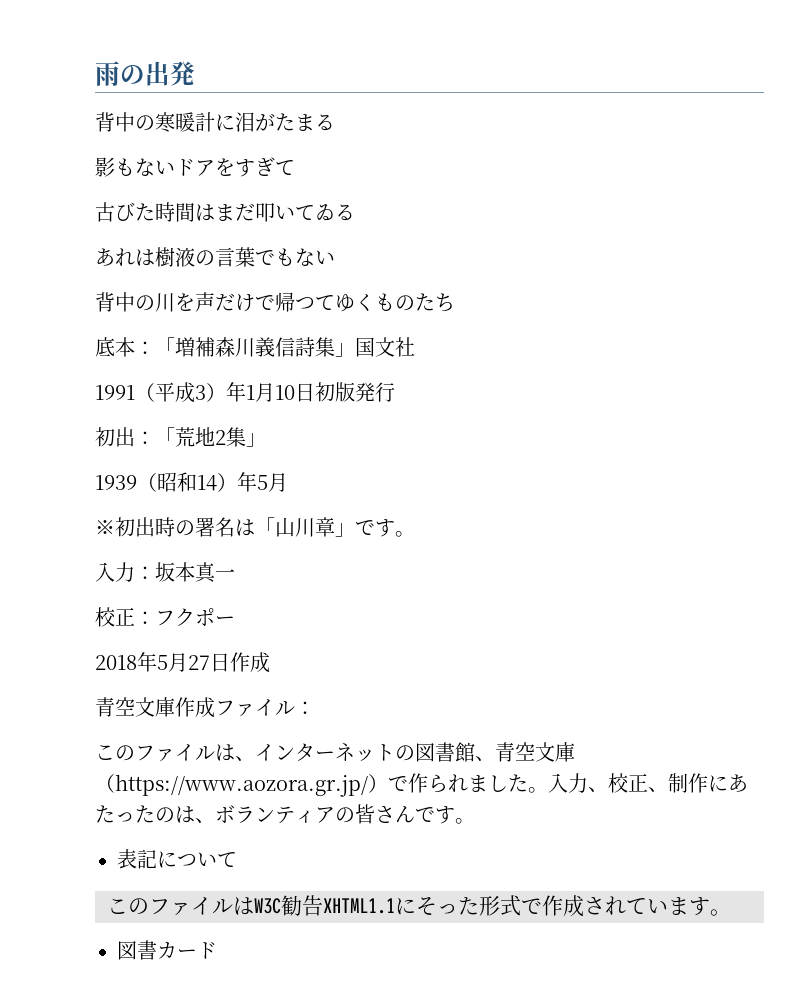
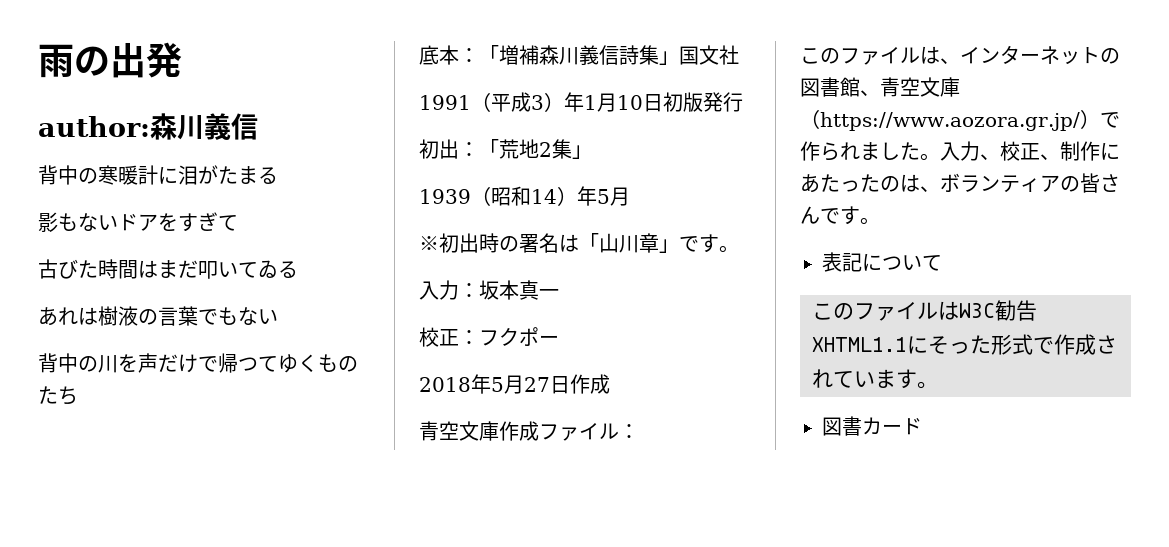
+ author:森川義信

